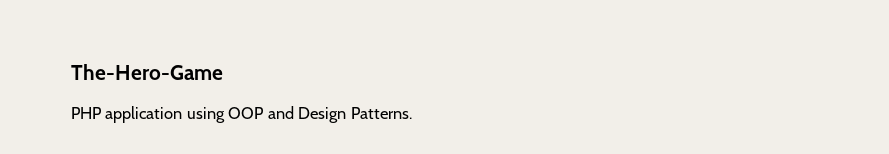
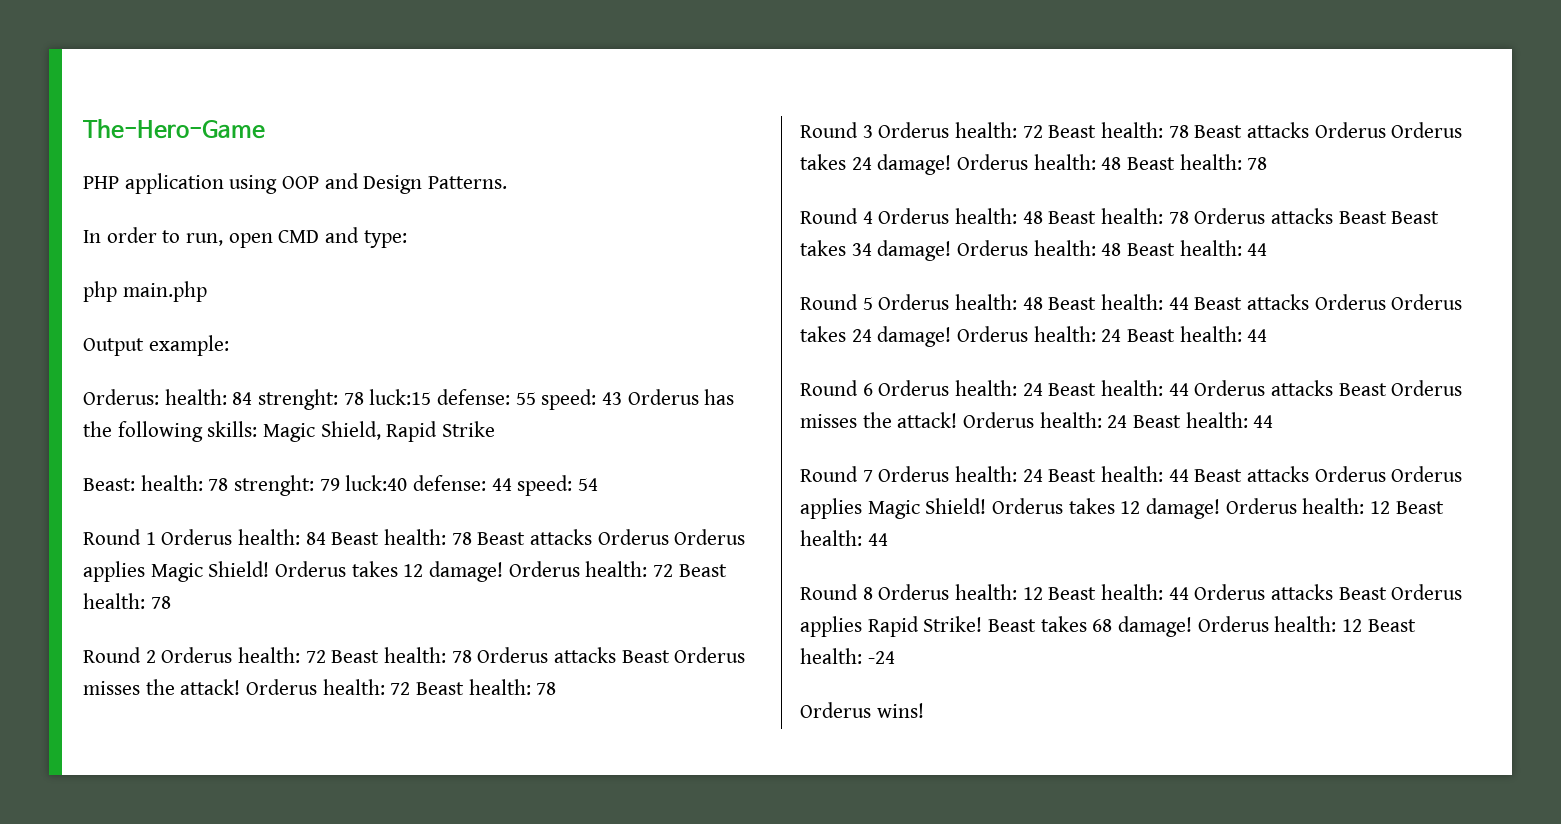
+ In order to run, open CMD and type:
+ php main.php
+ Output example:
+ Orderus: health: 84 strenght: 78 luck:15 defense: 55 speed: 43 Orderus has the following skills: Magic Shield, Rapid Strike
+ Beast: health: 78 strenght: 79 luck:40 defense: 44 speed: 54
+ Round 1 Orderus health: 84 Beast health: 78 Beast attacks Orderus Orderus applies Magic Shield! Orderus takes 12 damage! Orderus health: 72 Beast health: 78
+ Round 2 Orderus health: 72 Beast health: 78 Orderus attacks Beast Orderus misses the attack! Orderus health: 72 Beast health: 78
+ Round 3 Orderus health: 72 Beast health: 78 Beast attacks Orderus Orderus takes 24 damage! Orderus health: 48 Beast health: 78
+ Round 4 Orderus health: 48 Beast health: 78 Orderus attacks Beast Beast takes 34 damage! Orderus health: 48 Beast health: 44
+ Round 5 Orderus health: 48 Beast health: 44 Beast attacks Orderus Orderus takes 24 damage! Orderus health: 24 Beast health: 44
+ Round 6 Orderus health: 24 Beast health: 44 Orderus attacks Beast Orderus misses the attack! Orderus health: 24 Beast health: 44
+ Round 7 Orderus health: 24 Beast health: 44 Beast attacks Orderus Orderus applies Magic Shield! Orderus takes 12 damage! Orderus health: 12 Beast health: 44
+ Round 8 Orderus health: 12 Beast health: 44 Orderus attacks Beast Orderus applies Rapid Strike! Beast takes 68 damage! Orderus health: 12 Beast health: -24
+ Orderus wins!

